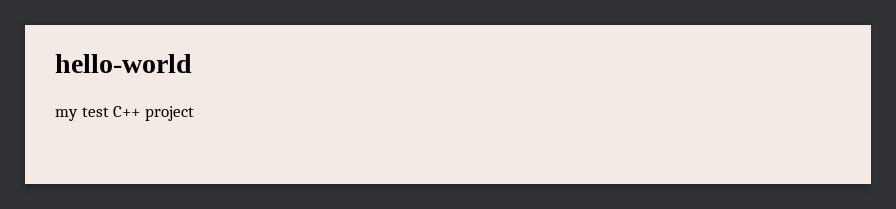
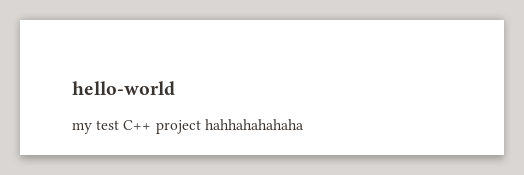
- my test C++ project
+ my test C++ project hahhahahahaha

